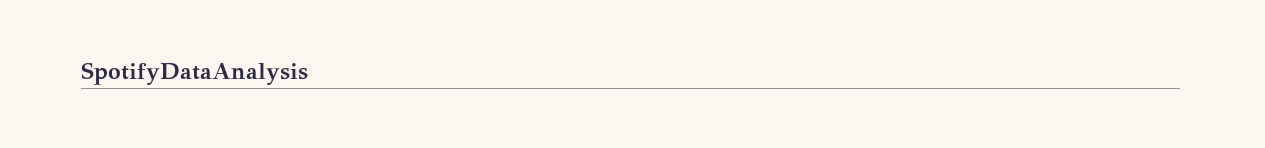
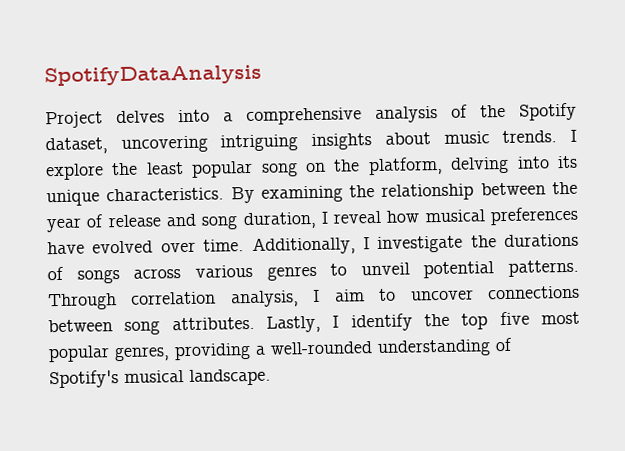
+ Project delves into a comprehensive analysis of the Spotify dataset, uncovering intriguing insights about music trends. I explore the least popular song on the platform, delving into its unique characteristics. By examining the relationship between the year of release and song duration, I reveal how musical preferences have evolved over time. Additionally, I investigate the durations of songs across various genres to unveil potential patterns. Through correlation analysis, I aim to uncover connections between song attributes. Lastly, I identify the top five most popular genres, providing a well-rounded understanding of Spotify's musical landscape.

